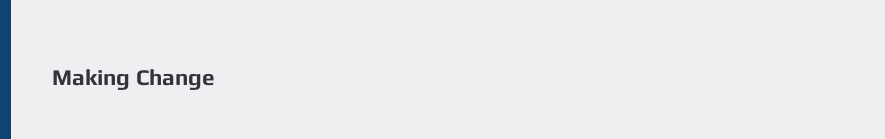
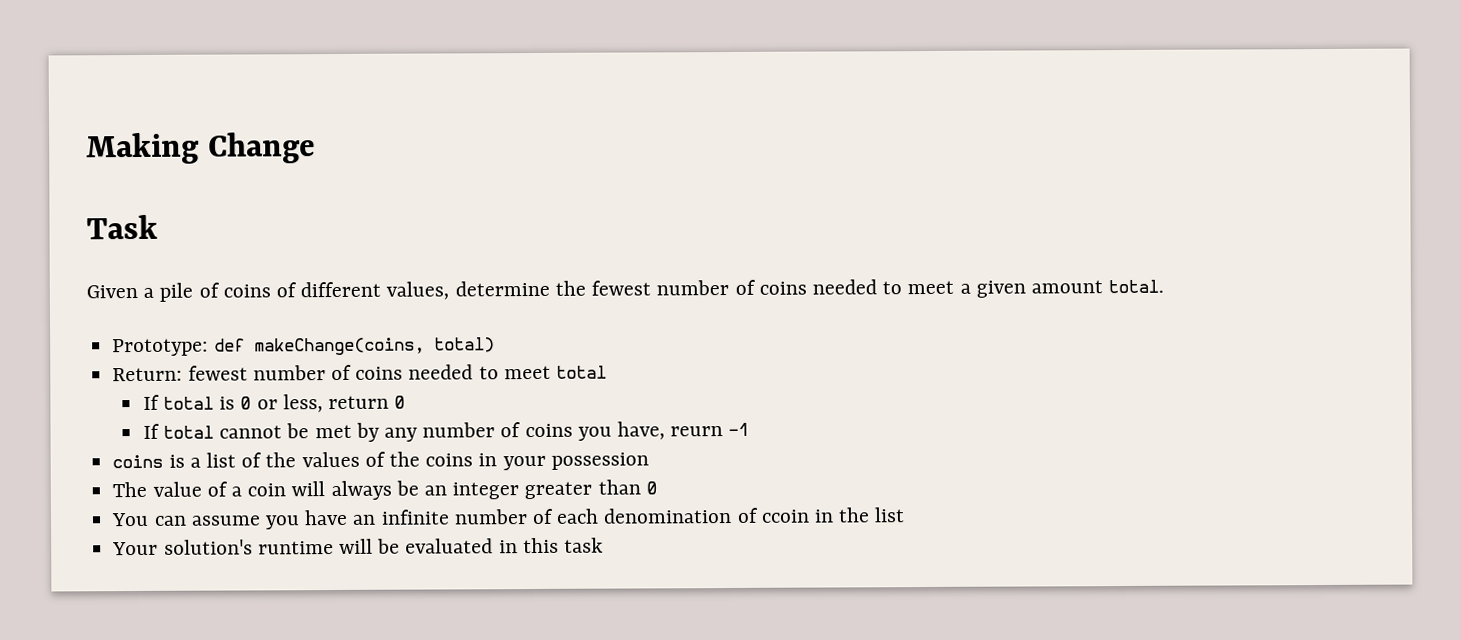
+ Task
+ Given a pile of coins of different values, determine the fewest number of coins needed to meet a given amount total.
+ Prototype: def makeChange(coins, total)
+ Return: fewest number of coins needed to meet total
+ If total is 0 or less, return 0
+ If total cannot be met by any number of coins you have, reurn -1
+ coins is a list of the values of the coins in your possession
+ The value of a coin will always be an integer greater than 0
+ You can assume you have an infinite number of each denomination of ccoin in the list
+ Your solution's runtime will be evaluated in this task

